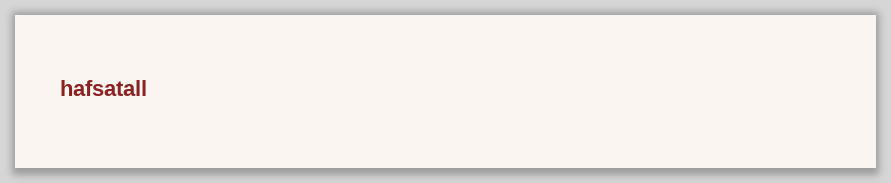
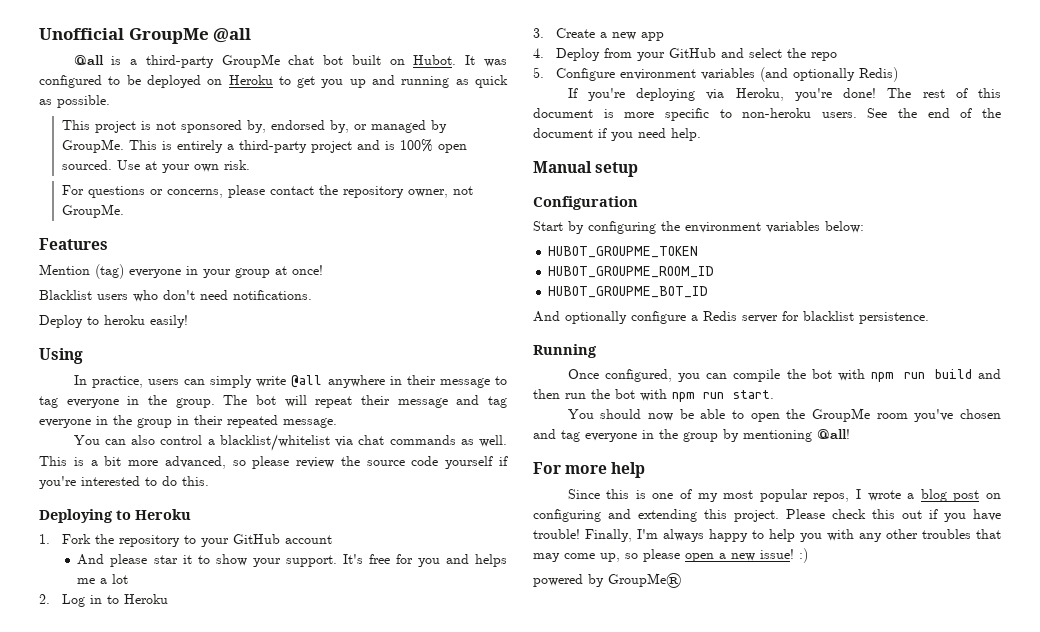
- hafsatall
+ Unofficial GroupMe @all
+ @all is a third-party GroupMe chat bot built on Hubot. It was configured to be deployed on Heroku to get you up and running as quick as possible.
+ This project is not sponsored by, endorsed by, or managed by GroupMe. This is entirely a third-party project and is 100% open sourced. Use at your own risk.
+ For questions or concerns, please contact the repository owner, not GroupMe.
+ Features
+ Mention (tag) everyone in your group at once!
+ Blacklist users who don't need notifications.
+ Deploy to heroku easily!
+ Using
+ In practice, users can simply write @all anywhere in their message to tag everyone in the group. The bot will repeat their message and tag everyone in the group in their repeated message.
+ You can also control a blacklist/whitelist via chat commands as well. This is a bit more advanced, so please review the source code yourself if you're interested to do this.
+ Deploying to Heroku
+ 1. Fork the repository to your GitHub account
+ And please star it to show your support. It's free for you and helps me a lot
+ 2. Log in to Heroku
+ 3. Create a new app
+ 4. Deploy from your GitHub and select the repo
+ 5. Configure environment variables (and optionally Redis)
+ If you're deploying via Heroku, you're done! The rest of this document is more specific to non-heroku users. See the end of the document if you need help.
+ Manual setup
+ Configuration
+ Start by configuring the environment variables below:
+ HUBOT_GROUPME_TOKEN
+ HUBOT_GROUPME_ROOM_ID
+ HUBOT_GROUPME_BOT_ID
+ And optionally configure a Redis server for blacklist persistence.
+ Running
+ Once configured, you can compile the bot with npm run build and then run the bot with npm run start.
+ You should now be able to open the GroupMe room you've chosen and tag everyone in the group by mentioning @all!
+ For more help
+ Since this is one of my most popular repos, I wrote a blog post on configuring and extending this project. Please check this out if you have trouble! Finally, I'm always happy to help you with any other troubles that may come up, so please open a new issue! :)
+ powered by GroupMe®

